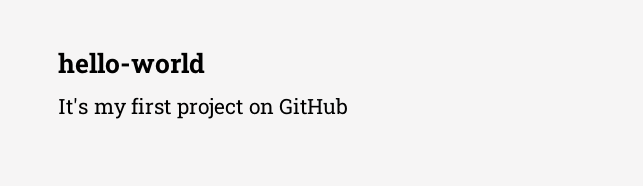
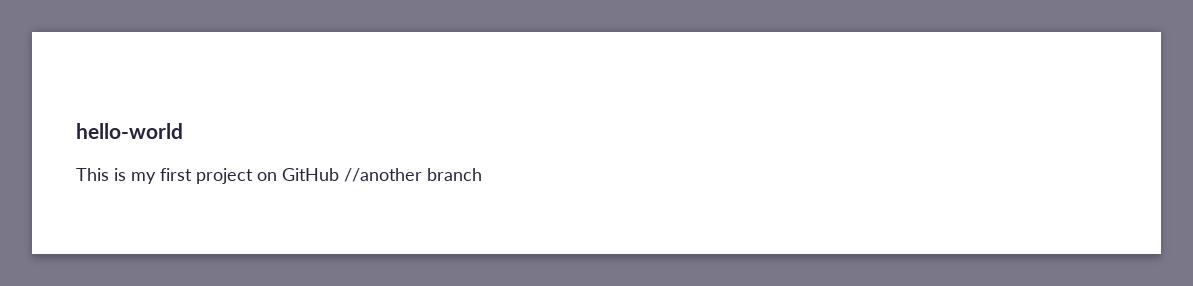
- It's my first project on GitHub
+ This is my first project on GitHub //another branch

